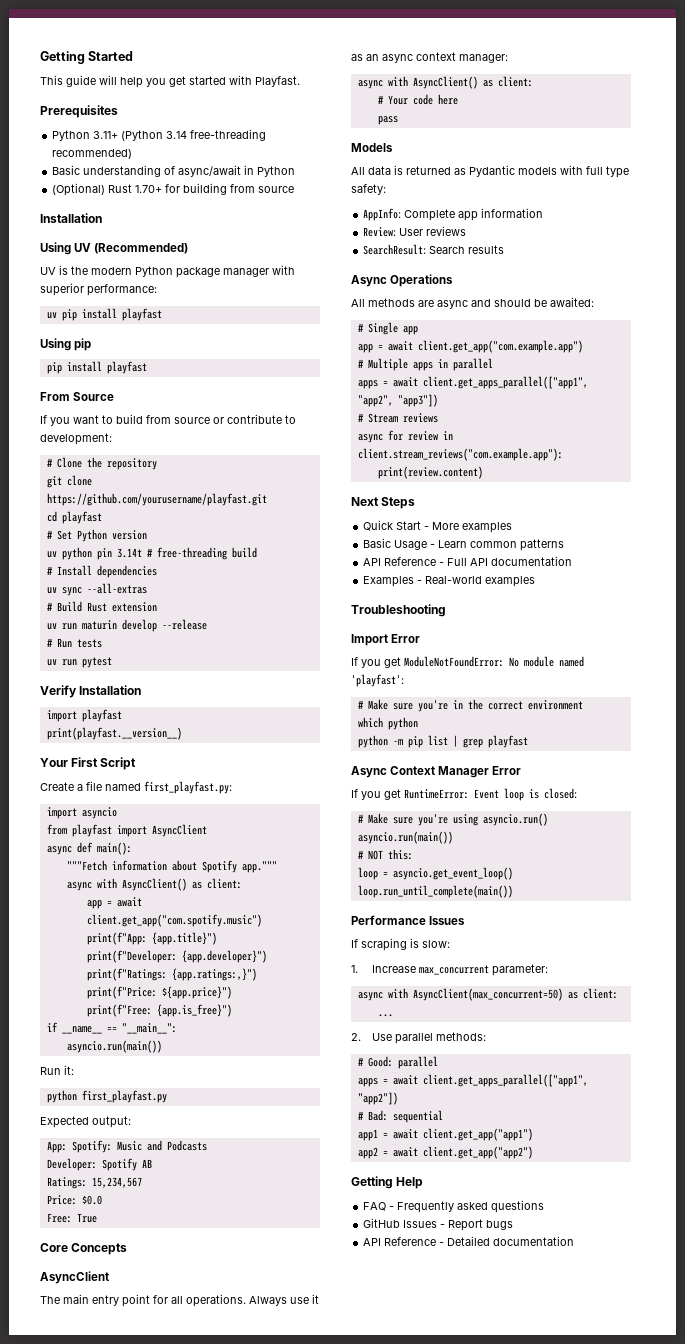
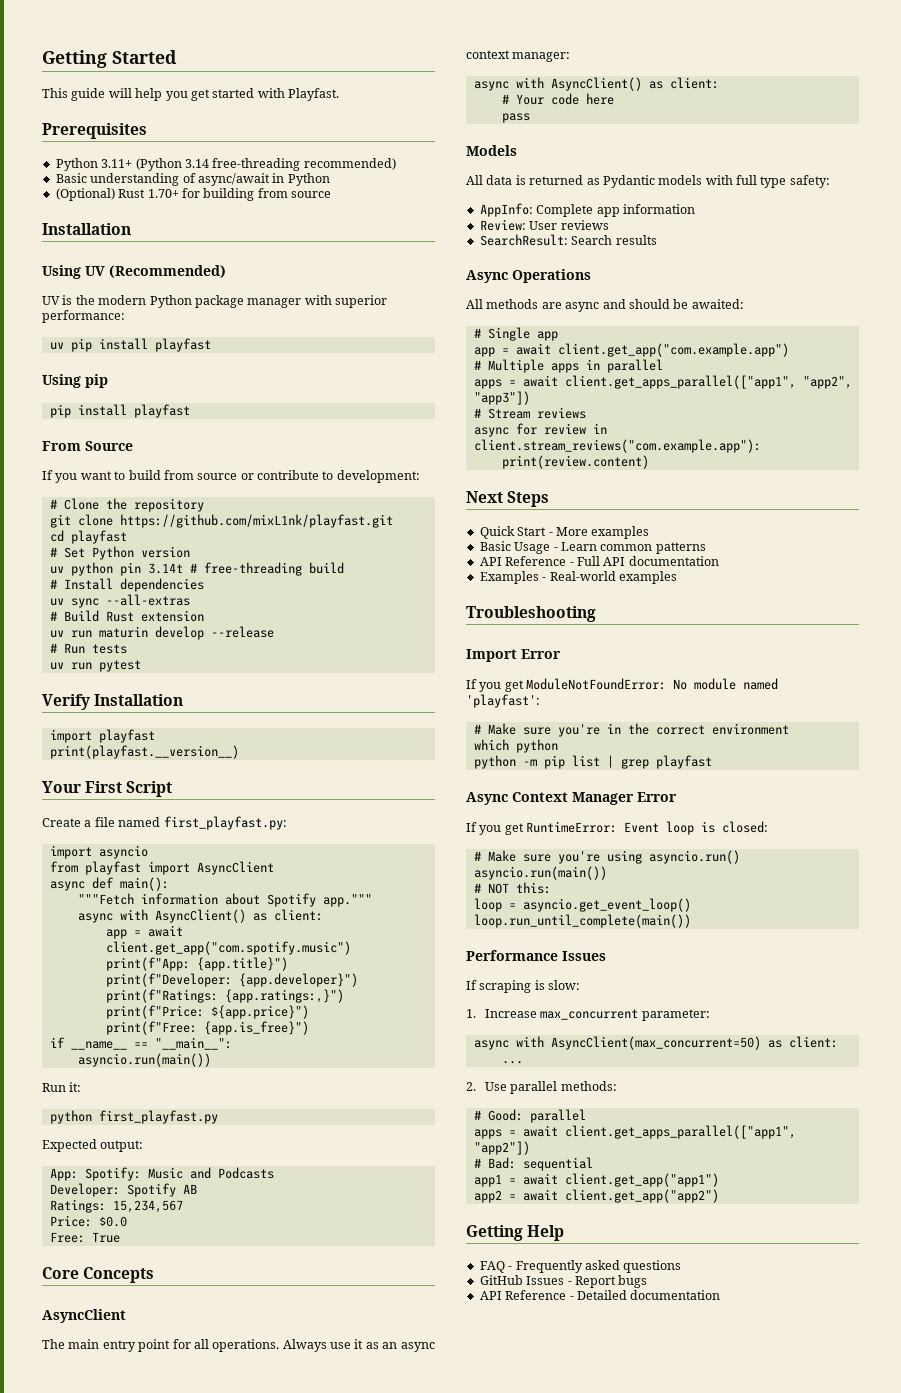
- git clone https://github.com/yourusername/playfast.git
+ git clone https://github.com/mixL1nk/playfast.git

